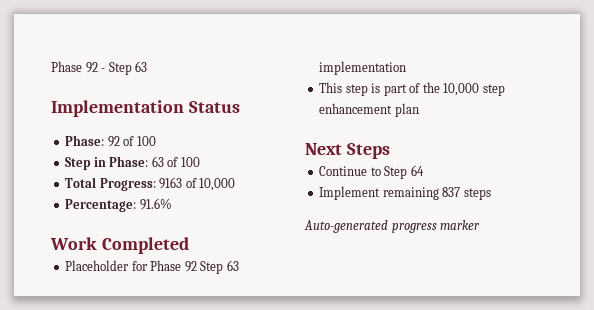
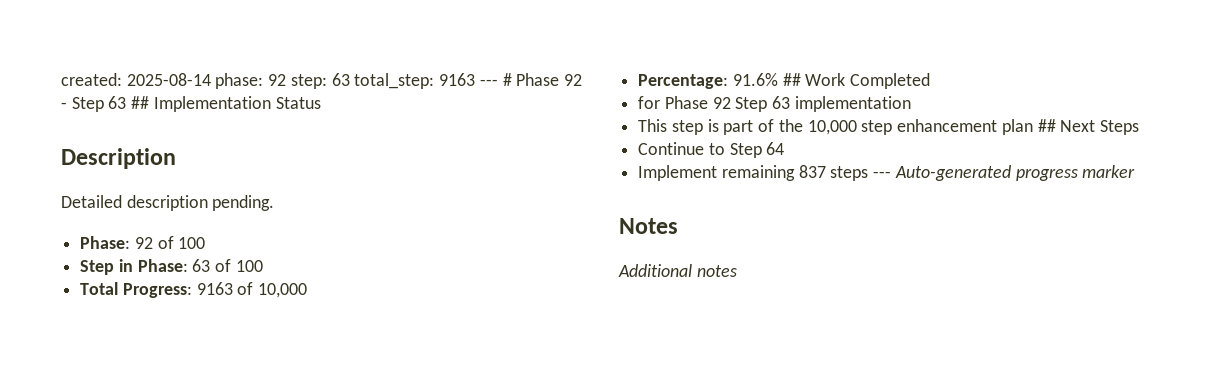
- Phase 92 - Step 63
- Implementation Status
+ created: 2025-08-14 phase: 92 step: 63 total_step: 9163 --- # Phase 92 - Step 63 ## Implementation Status
+ Description
+ Detailed description pending.
- Percentage: 91.6%
- Work Completed
+ Percentage: 91.6% ## Work Completed
- Placeholder for Phase 92 Step 63 implementation
+ for Phase 92 Step 63 implementation
- This step is part of the 10,000 step enhancement plan
- Next Steps
+ This step is part of the 10,000 step enhancement plan ## Next Steps
- Implement remaining 837 steps
- Auto-generated progress marker
+ Implement remaining 837 steps --- Auto-generated progress marker
+ Notes
+ Additional notes

